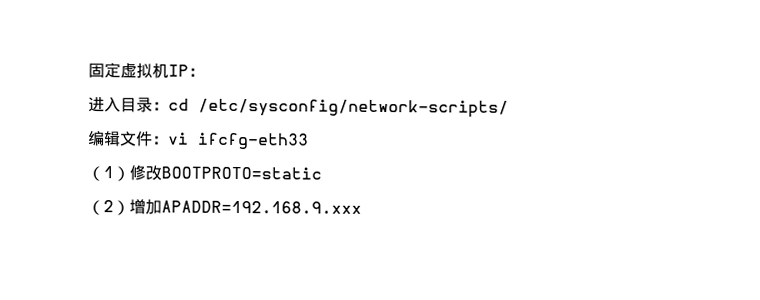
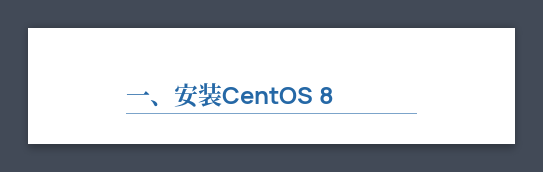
- 固定虚拟机IP：
- 进入目录：cd /etc/sysconfig/network-scripts/
- 编辑文件：vi ifcfg-eth33
- （1）修改BOOTPROTO=static
- （2）增加APADDR=192.168.9.xxx
+ 一、安装CentOS 8

